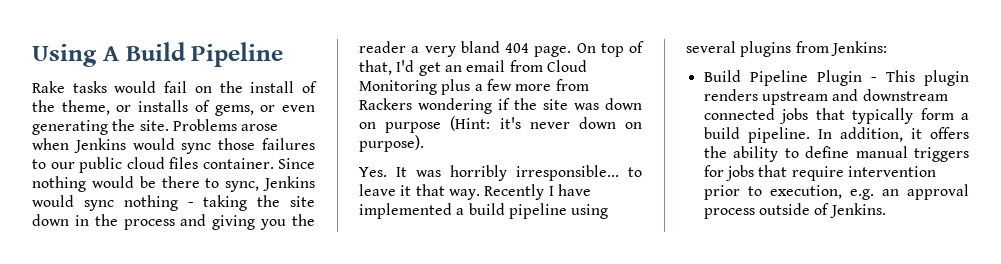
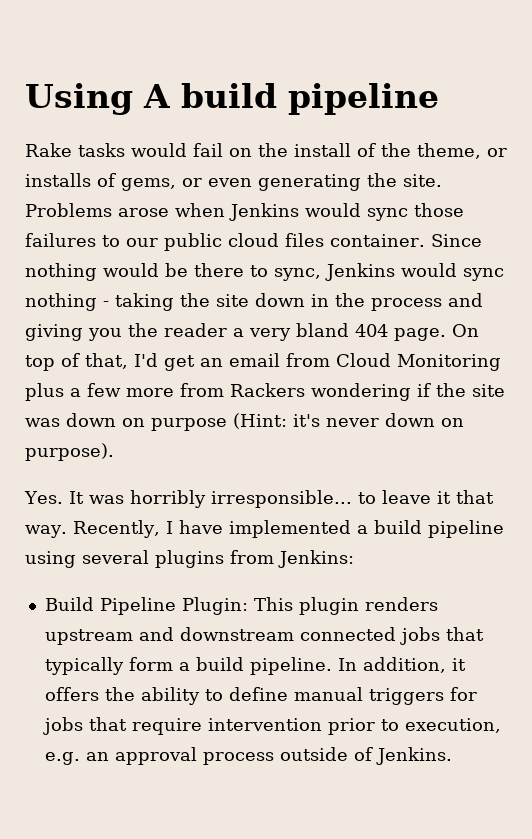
- Using A Build Pipeline
+ Using A build pipeline
- Recently I have implemented a build pipeline using several plugins from Jenkins:
+ Recently, I have implemented a build pipeline using several plugins from Jenkins:
- Build Pipeline Plugin - This plugin renders upstream and downstream connected jobs that typically form a build pipeline.
+ Build Pipeline Plugin: This plugin renders upstream and downstream connected jobs that typically form a build pipeline.

